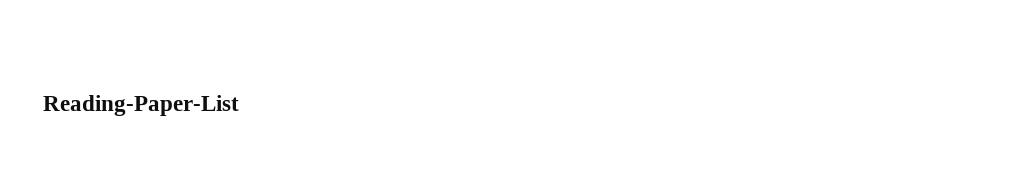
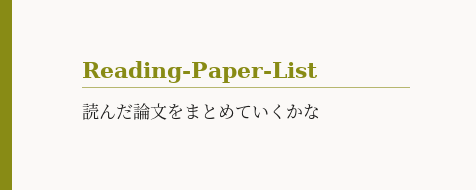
+ 読んだ論文をまとめていくかな

